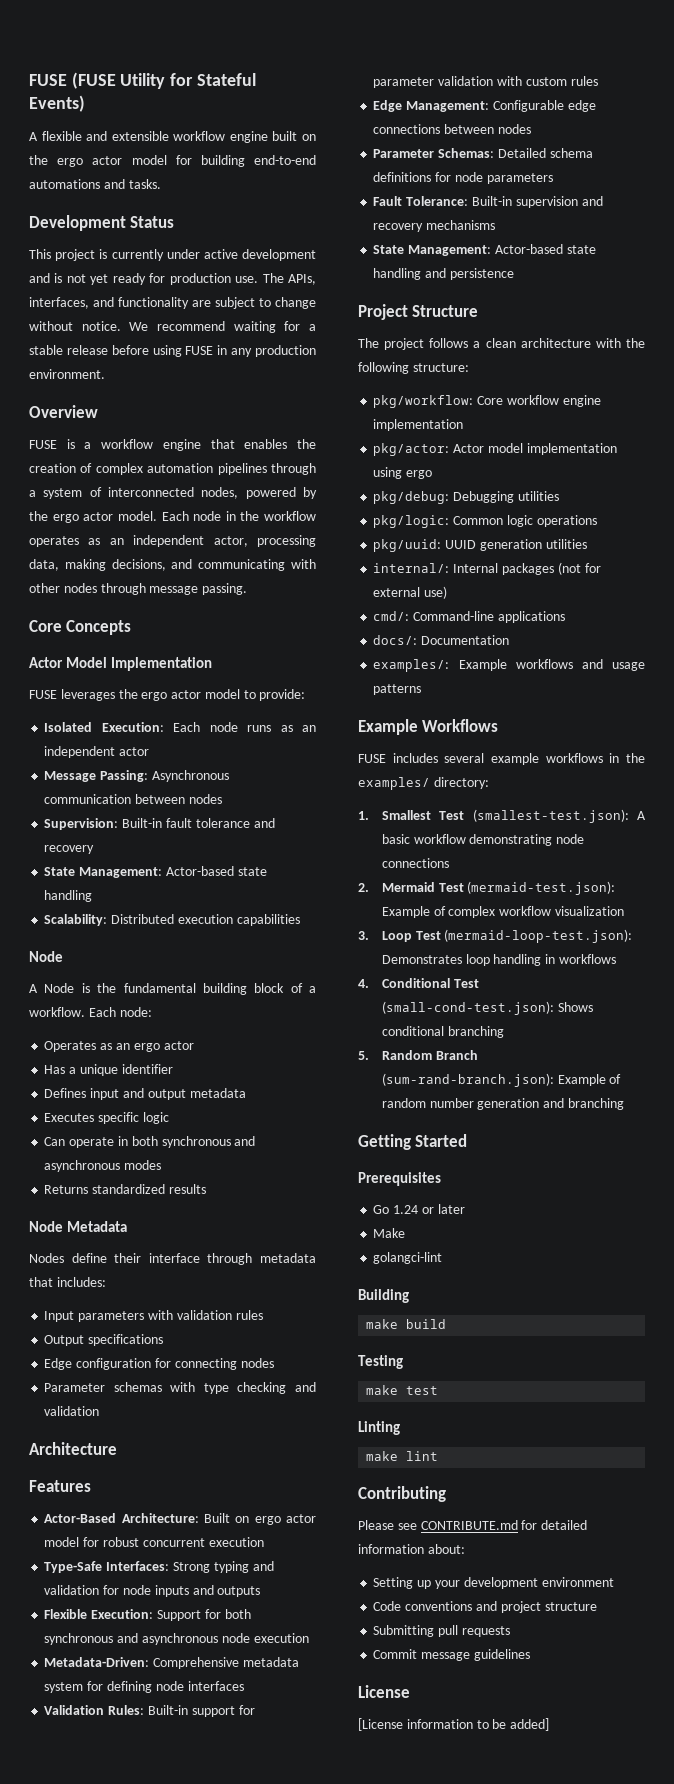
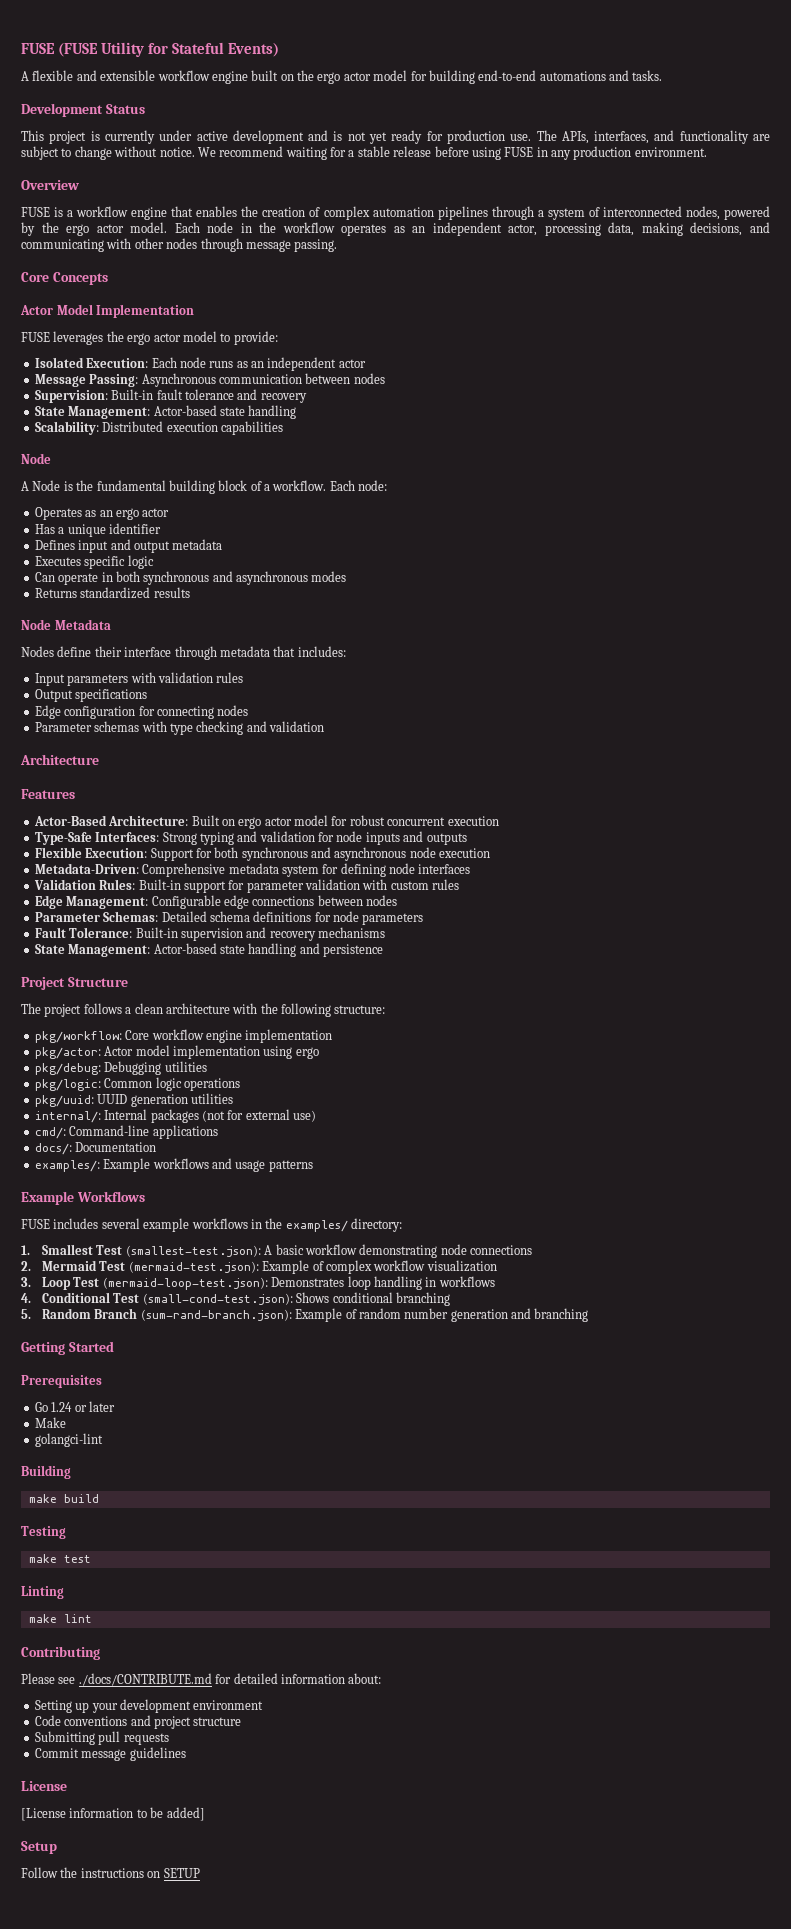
- Please see CONTRIBUTE.md for detailed information about:
+ Please see ./docs/CONTRIBUTE.md for detailed information about:
+ Setup
+ Follow the instructions on SETUP

